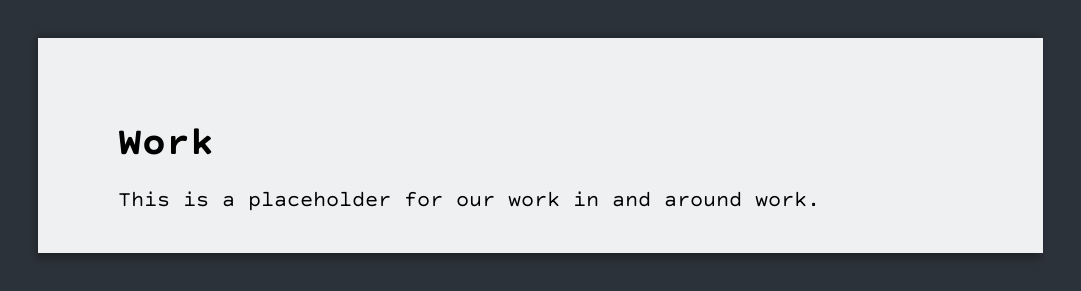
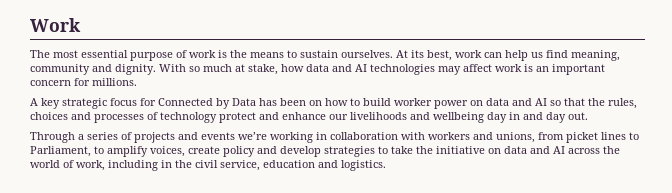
- This is a placeholder for our work in and around work.
+ The most essential purpose of work is the means to sustain ourselves. At its best, work can help us find meaning, community and dignity. With so much at stake, how data and AI technologies may affect work is an important concern for millions.
+ A key strategic focus for Connected by Data has been on how to build worker power on data and AI so that the rules, choices and processes of technology protect and enhance our livelihoods and wellbeing day in and day out.
+ Through a series of projects and events we’re working in collaboration with workers and unions, from picket lines to Parliament, to amplify voices, create policy and develop strategies to take the initiative on data and AI across the world of work, including in the civil service, education and logistics.

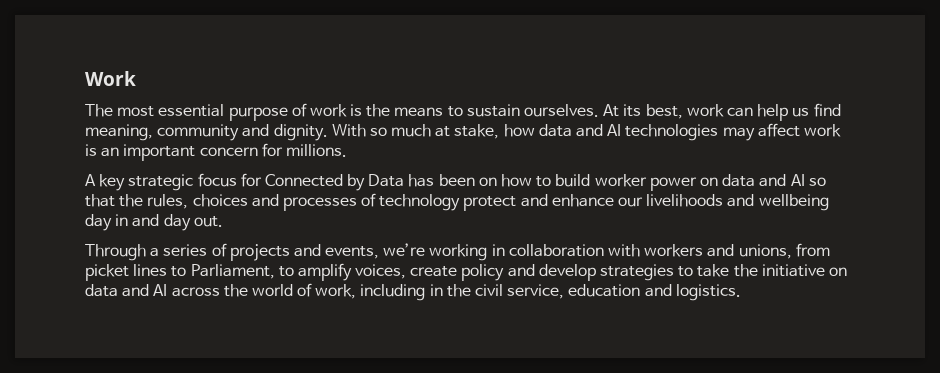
- Through a series of projects and events we’re working in collaboration with workers and unions, from picket lines to Parliament, to amplify voices, create policy and develop strategies to take the initiative on data and AI across the world of work, including in the civil service, education and logistics.
+ Through a series of projects and events, we’re working in collaboration with workers and unions, from picket lines to Parliament, to amplify voices, create policy and develop strategies to take the initiative on data and AI across the world of work, including in the civil service, education and logistics.

